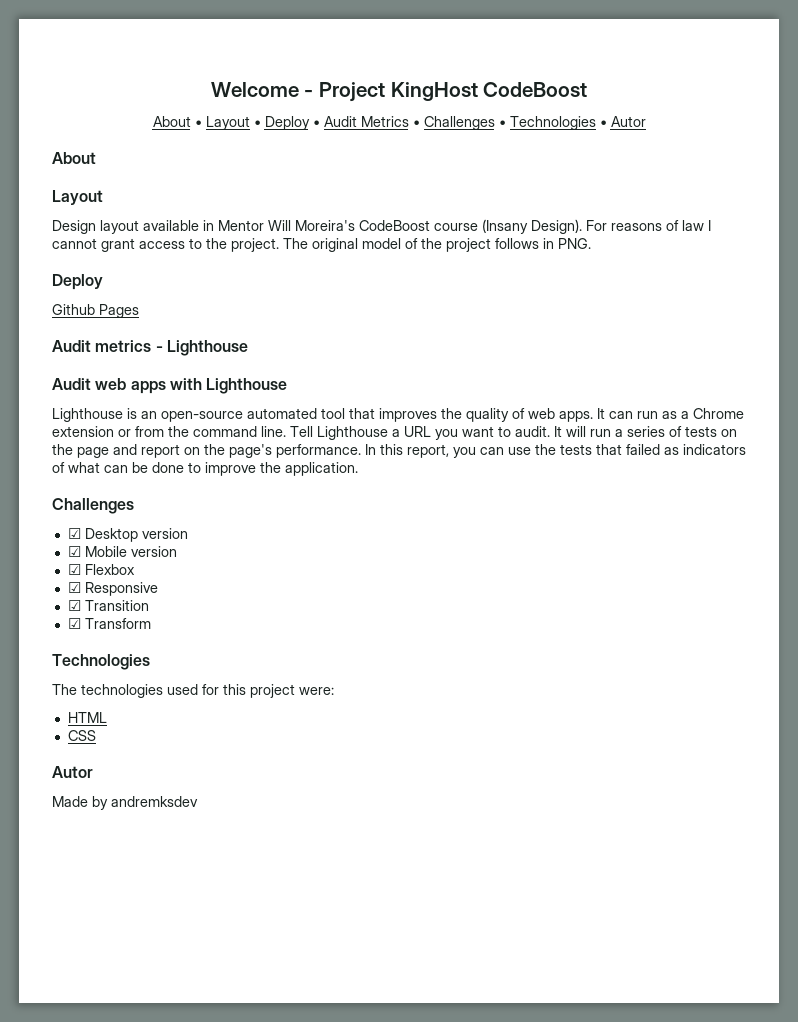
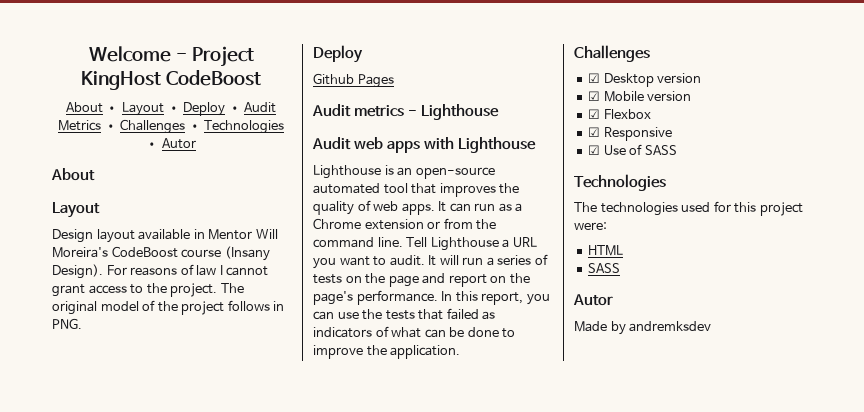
- ☑ Transition
- ☑ Transform
+ ☑ Use of SASS
  HTML
- CSS
+ SASS

